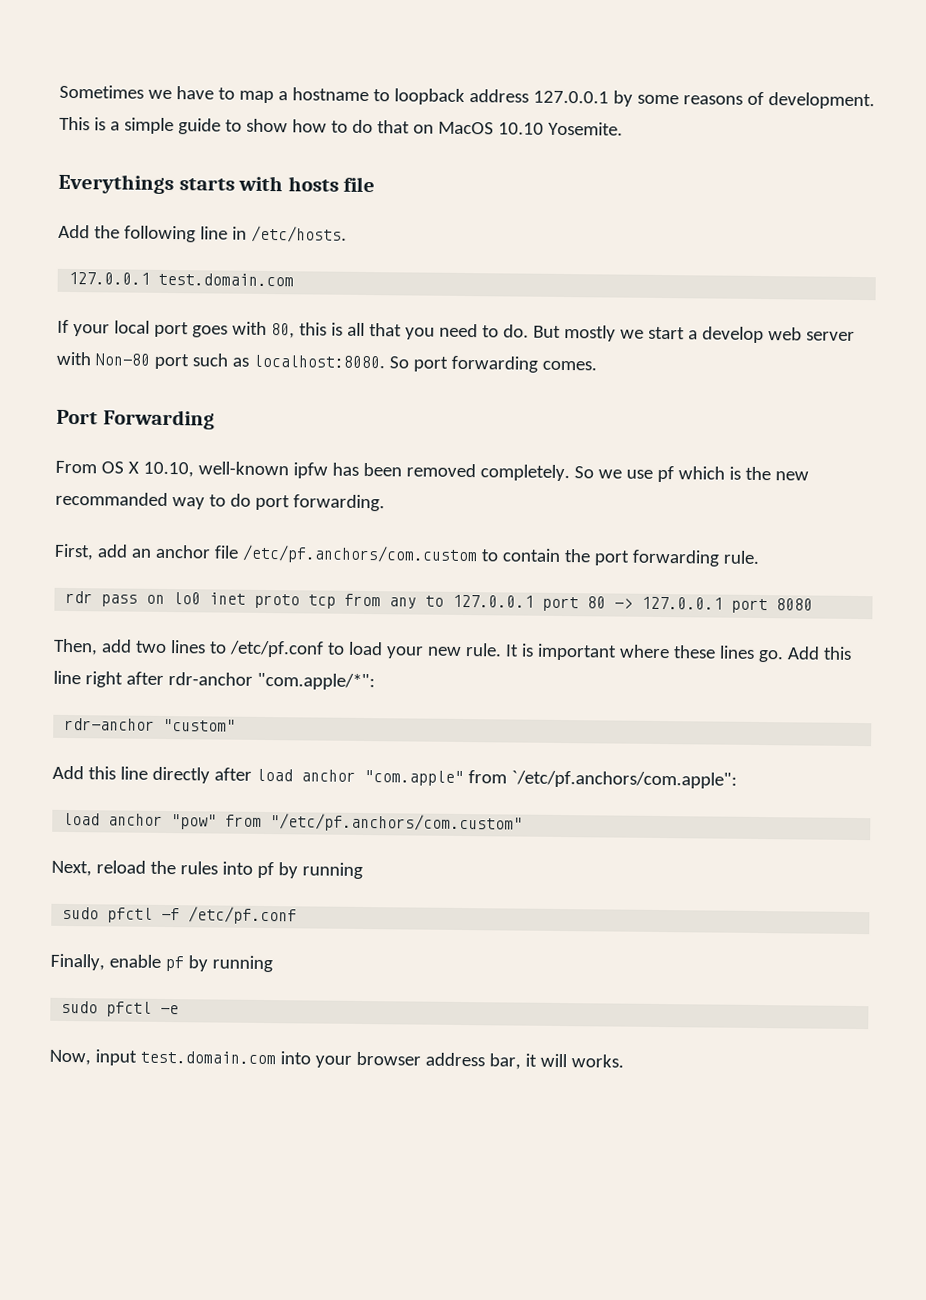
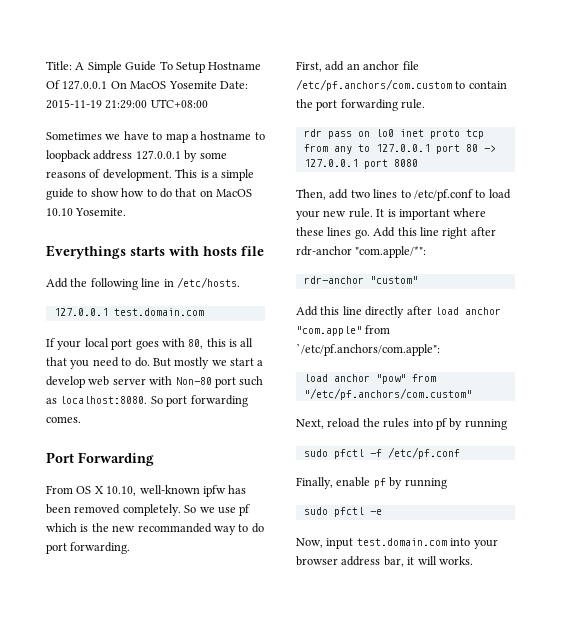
+ Title: A Simple Guide To Setup Hostname Of 127.0.0.1 On MacOS Yosemite Date: 2015-11-19 21:29:00 UTC+08:00

